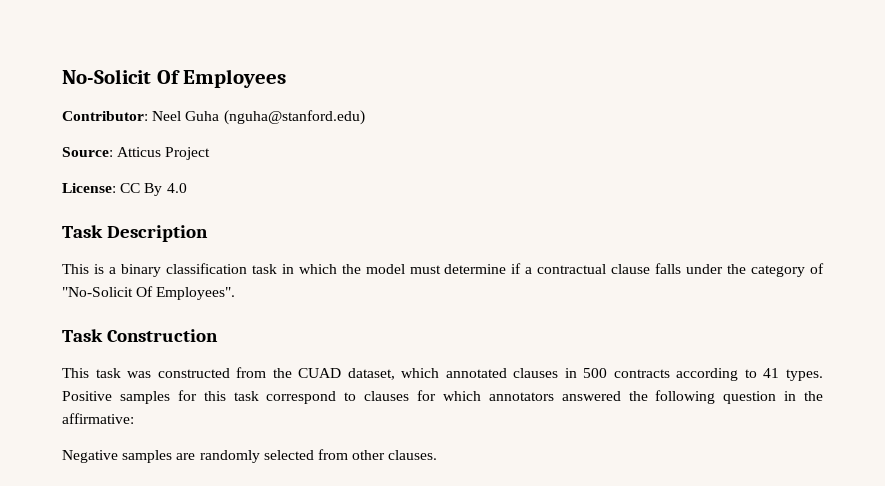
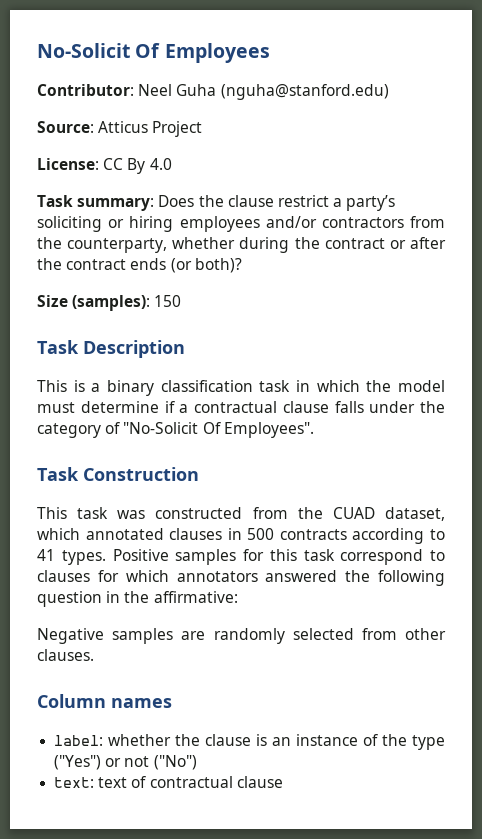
+ Task summary: Does the clause restrict a party’s soliciting or hiring employees and/or contractors from the counterparty, whether during the contract or after the contract ends (or both)?
+ Size (samples): 150
+ Column names
+ label: whether the clause is an instance of the type ("Yes") or not ("No")
+ text: text of contractual clause

